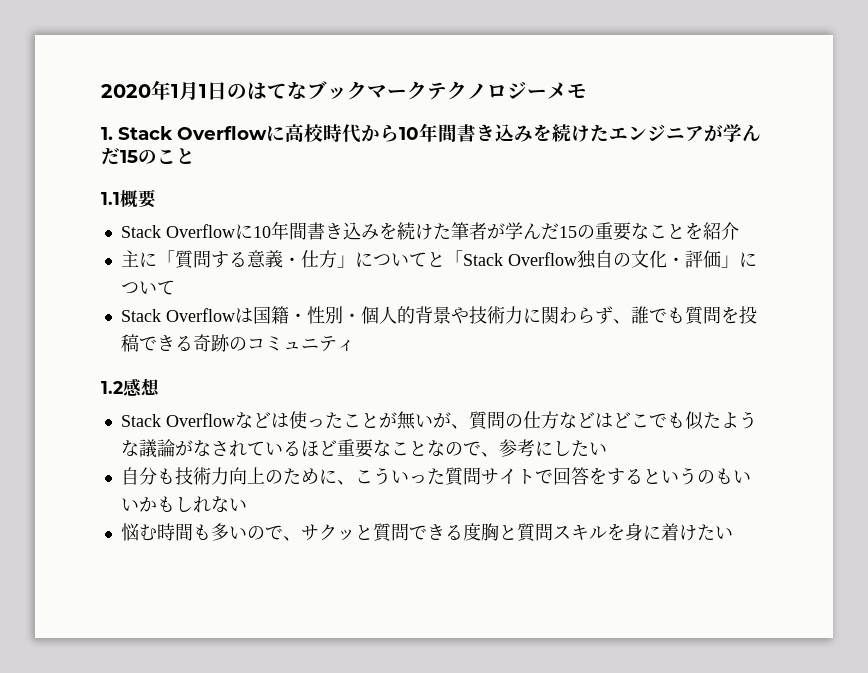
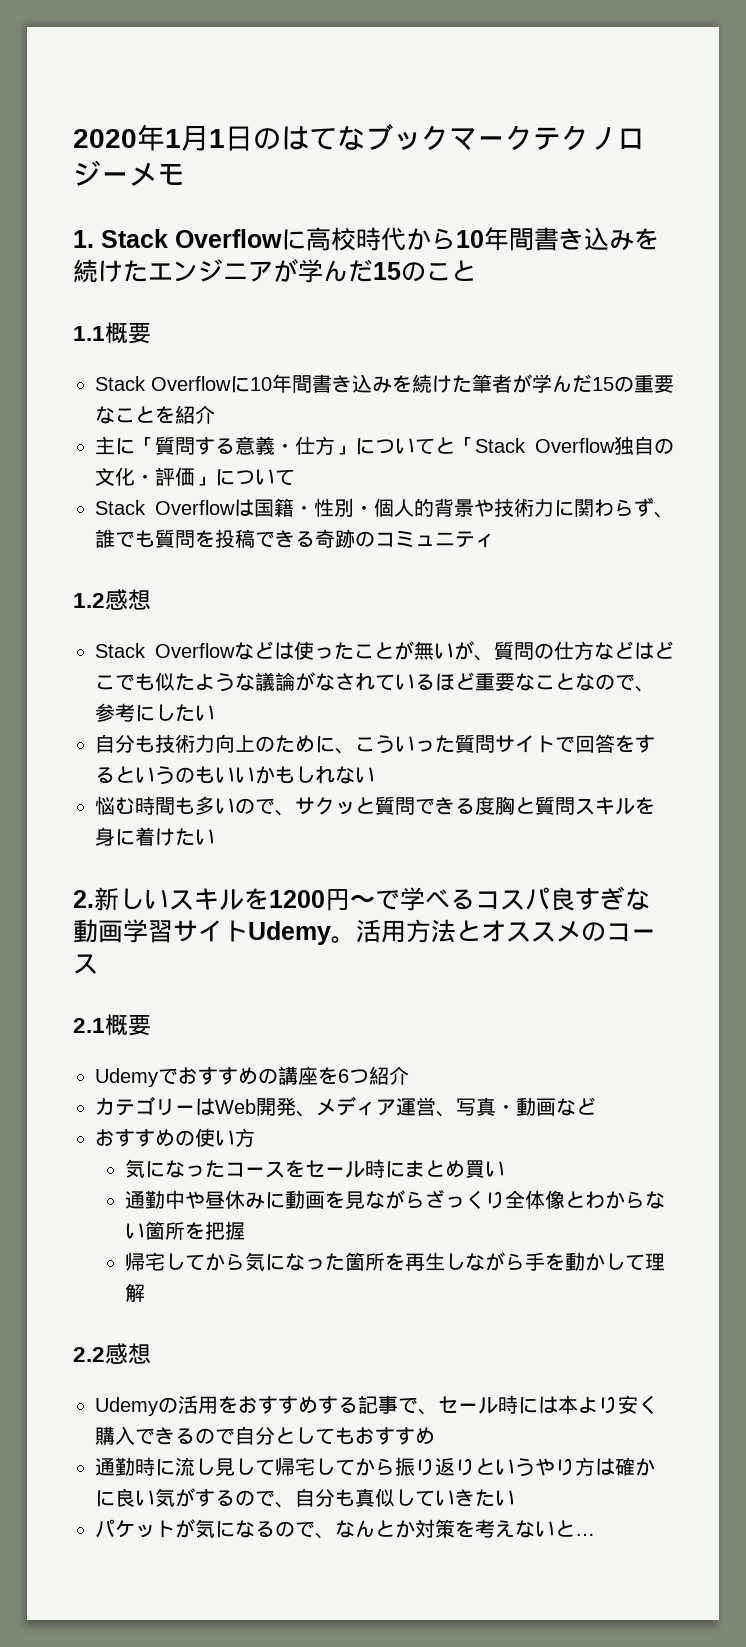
+ 2.新しいスキルを1200円〜で学べるコスパ良すぎな動画学習サイトUdemy。活用方法とオススメのコース
+ 2.1概要
+ Udemyでおすすめの講座を6つ紹介
+ カテゴリーはWeb開発、メディア運営、写真・動画など
+ おすすめの使い方
+ 気になったコースをセール時にまとめ買い
+ 通勤中や昼休みに動画を見ながらざっくり全体像とわからない箇所を把握
+ 帰宅してから気になった箇所を再生しながら手を動かして理解
+ 2.2感想
+ Udemyの活用をおすすめする記事で、セール時には本より安く購入できるので自分としてもおすすめ
+ 通勤時に流し見して帰宅してから振り返りというやり方は確かに良い気がするので、自分も真似していきたい
+ パケットが気になるので、なんとか対策を考えないと…

